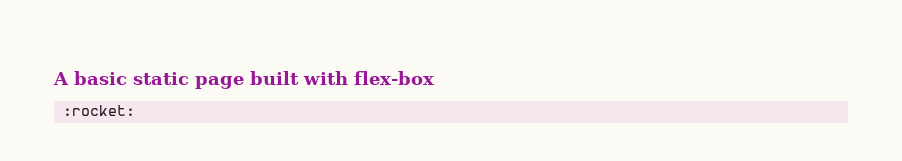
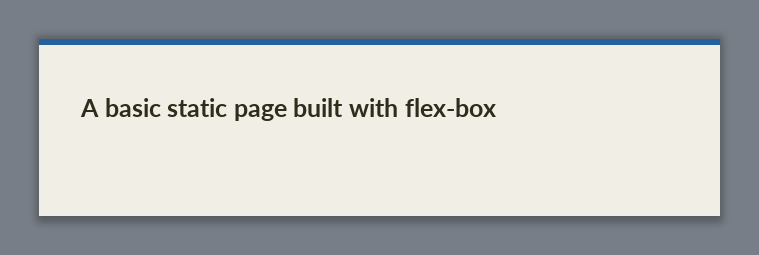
- :rocket:

